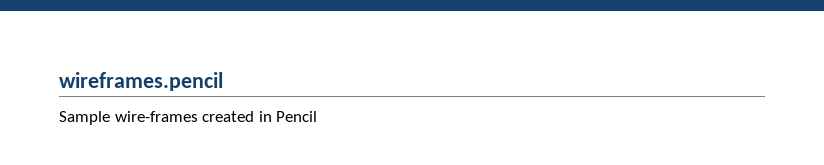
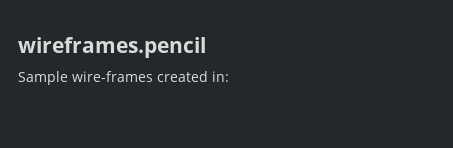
- Sample wire-frames created in Pencil
+ Sample wire-frames created in:

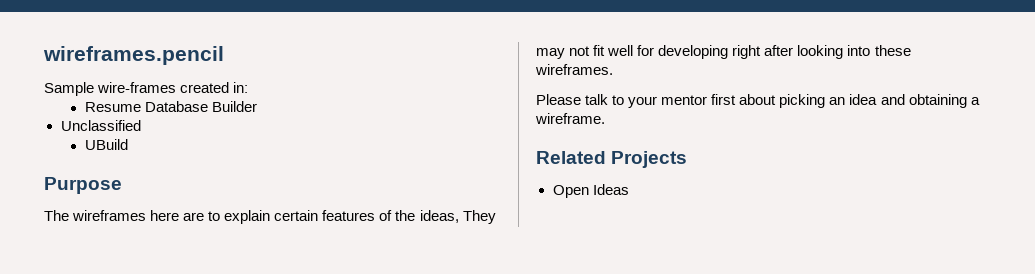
+ Resume Database Builder
+ Unclassified
+ UBuild
+ Purpose
+ The wireframes here are to explain certain features of the ideas, They may not fit well for developing right after looking into these wireframes.
+ Please talk to your mentor first about picking an idea and obtaining a wireframe.
+ Related Projects
+ Open Ideas

